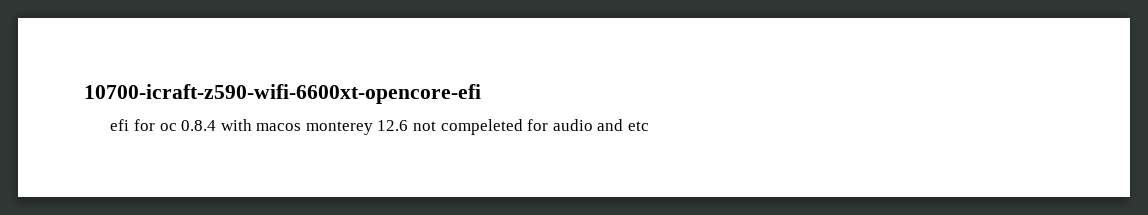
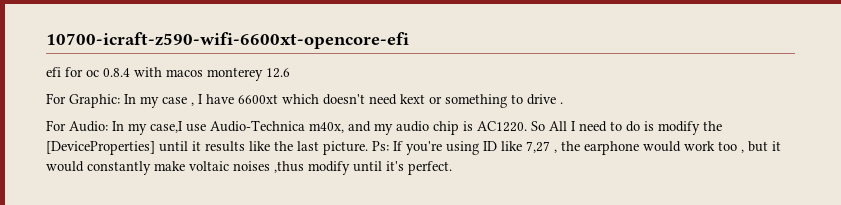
- efi for oc 0.8.4 with macos monterey 12.6 not compeleted for audio and etc
+ efi for oc 0.8.4 with macos monterey 12.6
+ For Graphic: In my case , I have 6600xt which doesn't need kext or something to drive .
+ For Audio: In my case,I use Audio-Technica m40x, and my audio chip is AC1220. So All I need to do is modify the [DeviceProperties] until it results like the last picture. Ps: If you're using ID like 7,27 , the earphone would work too , but it would constantly make voltaic noises ,thus modify until it's perfect.

